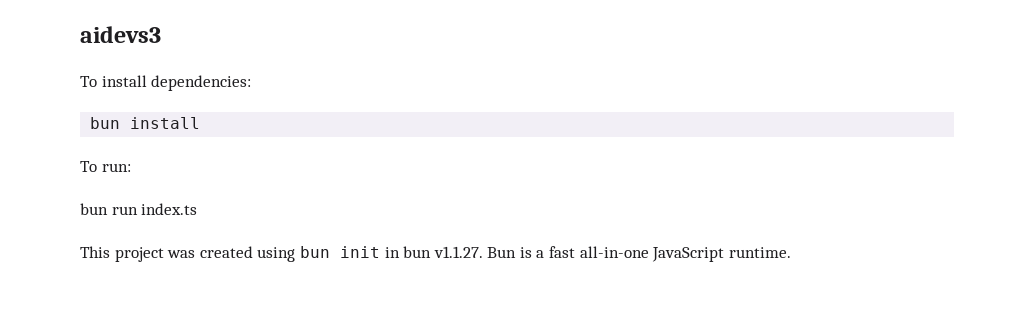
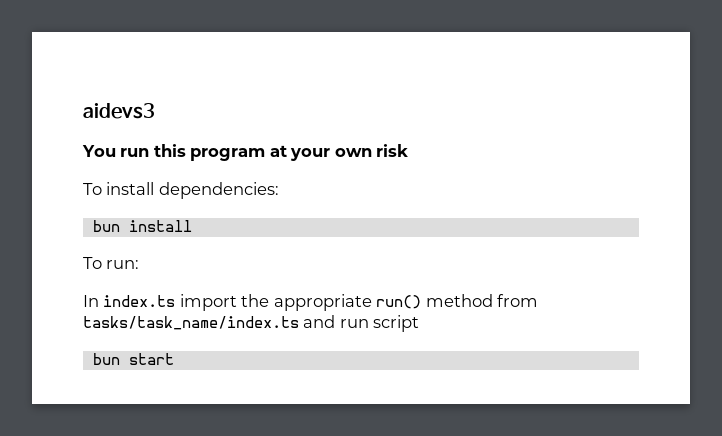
+ You run this program at your own risk
- bun run index.ts
- This project was created using bun init in bun v1.1.27. Bun is a fast all-in-one JavaScript runtime.
+ In index.ts import the appropriate run() method from tasks/task_name/index.ts and run script
+ bun start

